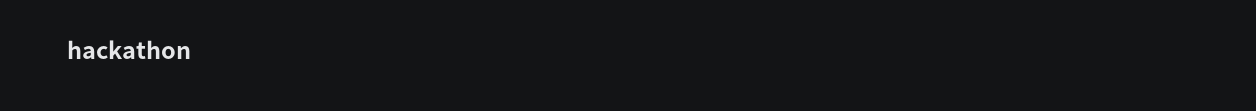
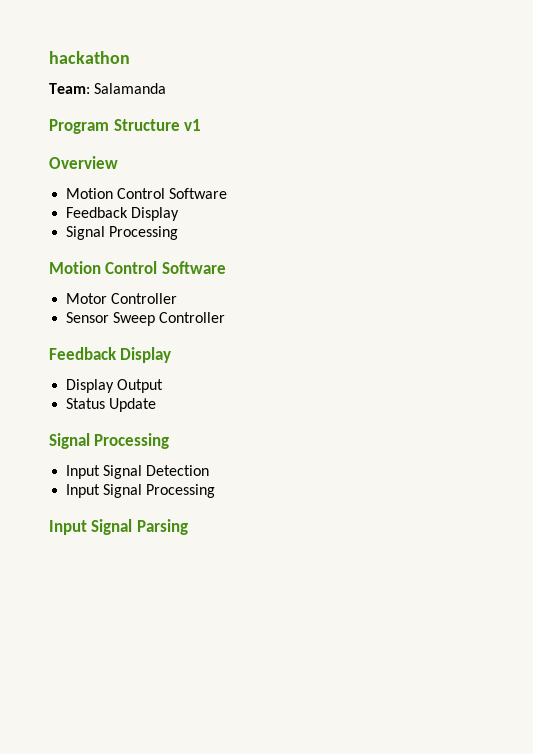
+ Team: Salamanda
+ Program Structure v1
+ Overview
+ Motion Control Software
+ Feedback Display
+ Signal Processing
+ Motion Control Software
+ Motor Controller
+ Sensor Sweep Controller
+ Feedback Display
+ Display Output
+ Status Update
+ Signal Processing
+ Input Signal Detection
+ Input Signal Processing
+ Input Signal Parsing

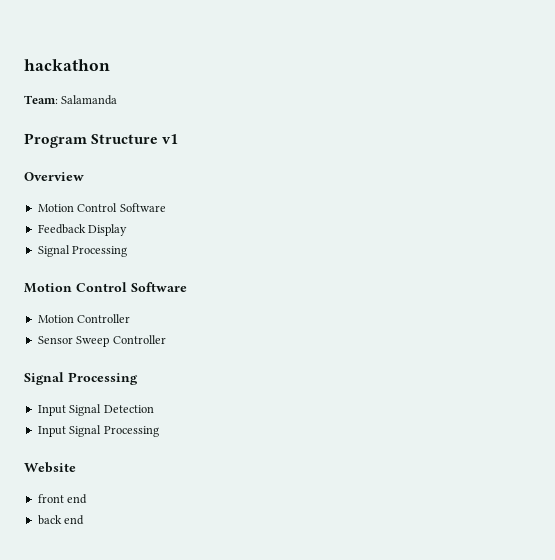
- Motor Controller
+ Motion Controller
  Sensor Sweep Controller
- Feedback Display
- Display Output
- Status Update
- Input Signal Parsing
+ Website
+ front end
+ back end

